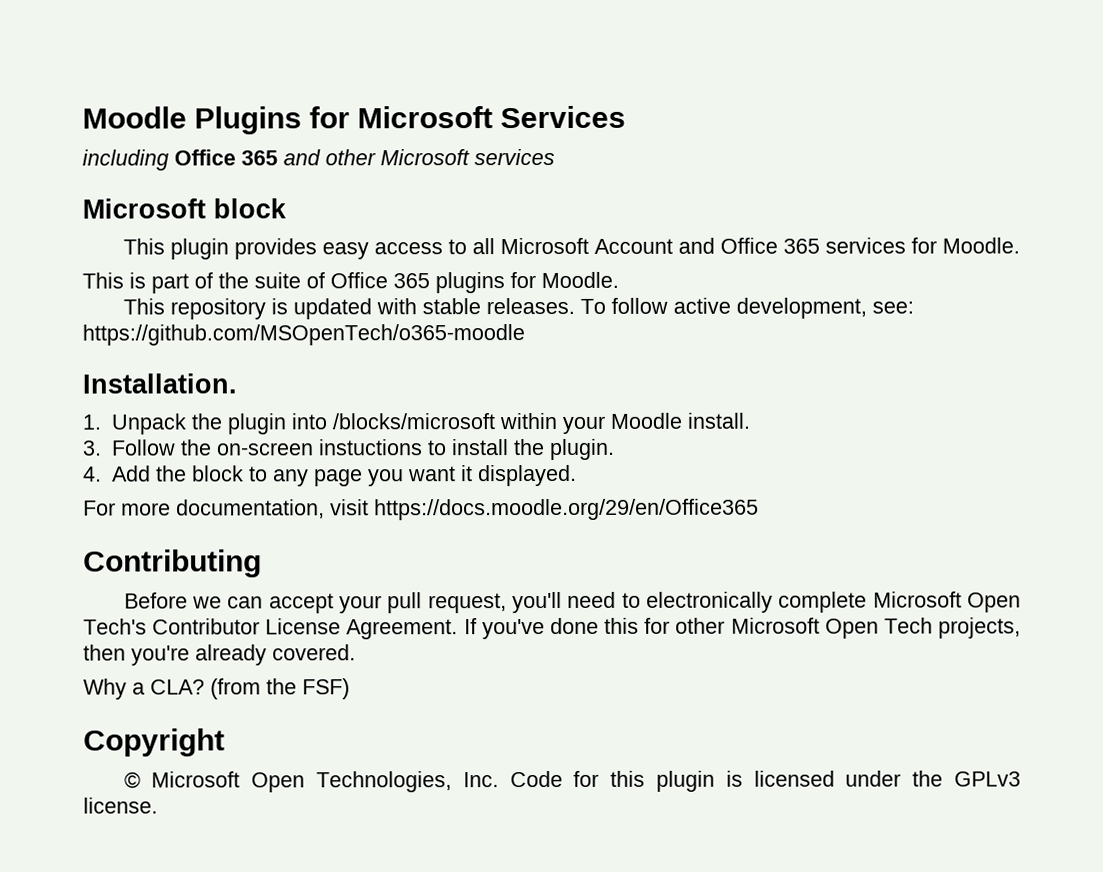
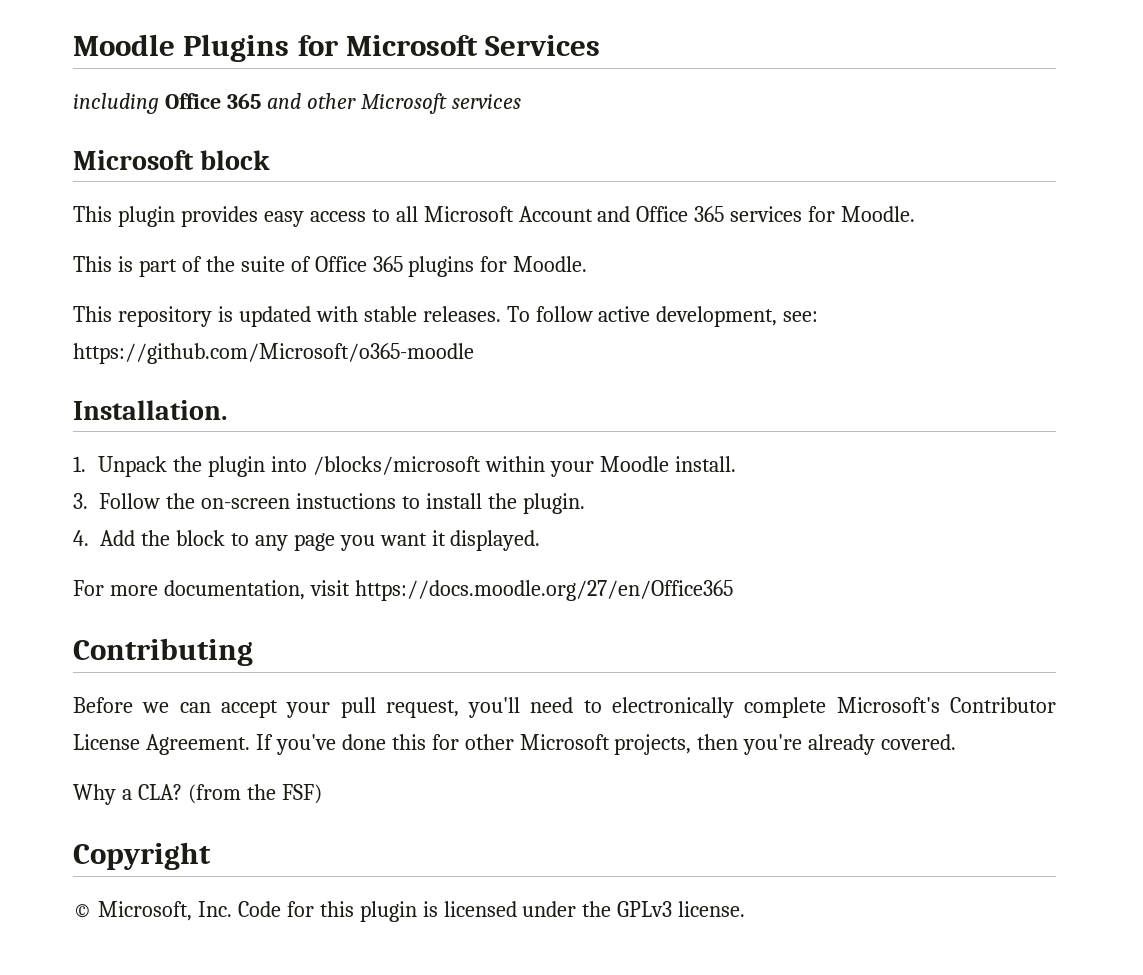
- To follow active development, see: https://github.com/MSOpenTech/o365-moodle
+ To follow active development, see: https://github.com/Microsoft/o365-moodle
- For more documentation, visit https://docs.moodle.org/29/en/Office365
+ For more documentation, visit https://docs.moodle.org/27/en/Office365
- Before we can accept your pull request, you'll need to electronically complete Microsoft Open Tech's Contributor License Agreement.
+ Before we can accept your pull request, you'll need to electronically complete Microsoft's Contributor License Agreement.
- If you've done this for other Microsoft Open Tech projects, then you're already covered.
+ If you've done this for other Microsoft projects, then you're already covered.
- © Microsoft Open Technologies, Inc. Code for this plugin is licensed under the GPLv3 license.
+ © Microsoft, Inc. Code for this plugin is licensed under the GPLv3 license.

